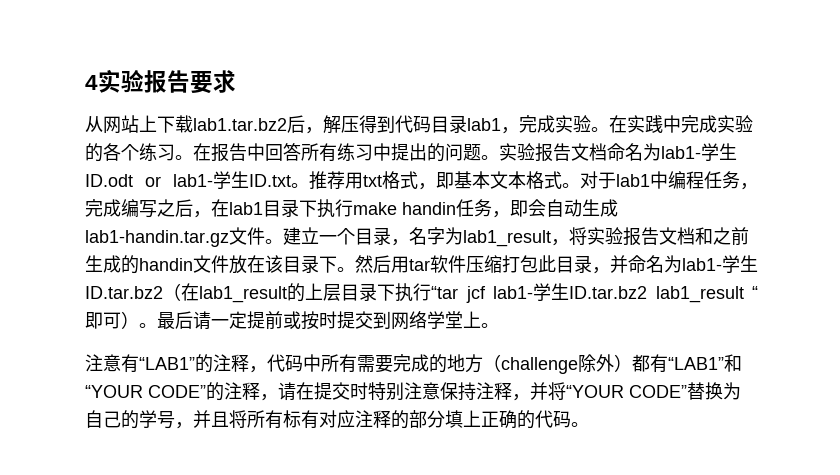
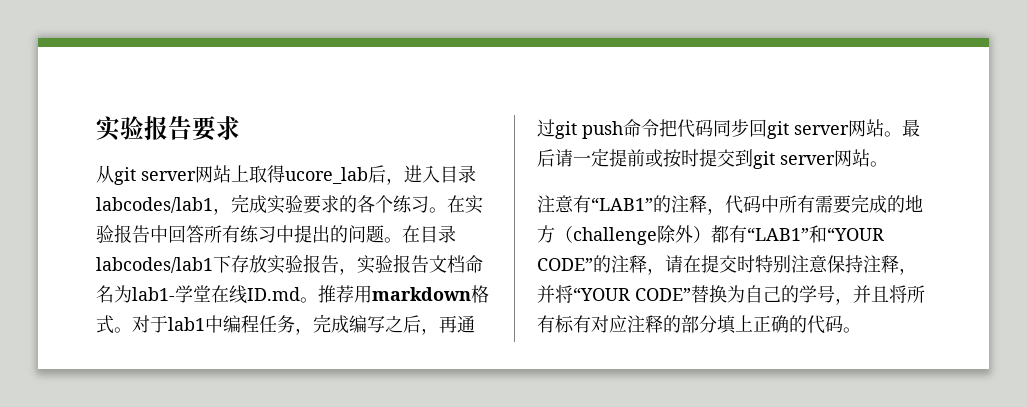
- 4实验报告要求
+ 实验报告要求
- 从网站上下载lab1.tar.bz2后，解压得到代码目录lab1，完成实验。在实践中完成实验的各个练习。
+ 从git server网站上取得ucore_lab后，进入目录labcodes/lab1，完成实验要求的各个练习。
- 在报告中回答所有练习中提出的问题。
+ 在实验报告中回答所有练习中提出的问题。
- 实验报告文档命名为lab1-学生ID.odt or lab1-学生ID.txt。推荐用txt格式，即基本文本格式。
+ 在目录labcodes/lab1下存放实验报告，实验报告文档命名为lab1-学堂在线ID.md。推荐用markdown格式。
- 对于lab1中编程任务，完成编写之后，在lab1目录下执行make handin任务，即会自动生成lab1-handin.tar.gz文件。建立一个目录，名字为lab1_result，将实验报告文档和之前生成的handin文件放在该目录下。然后用tar软件压缩打包此目录，并命名为lab1-学生ID.tar.bz2（在lab1_result的上层目录下执行“tar jcf lab1-学生ID.tar.bz2 lab1_result “即可）。
+ 对于lab1中编程任务，完成编写之后，再通过git push命令把代码同步回git server网站。
- 最后请一定提前或按时提交到网络学堂上。
+ 最后请一定提前或按时提交到git server网站。

